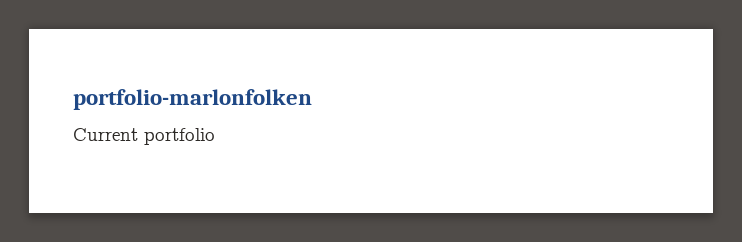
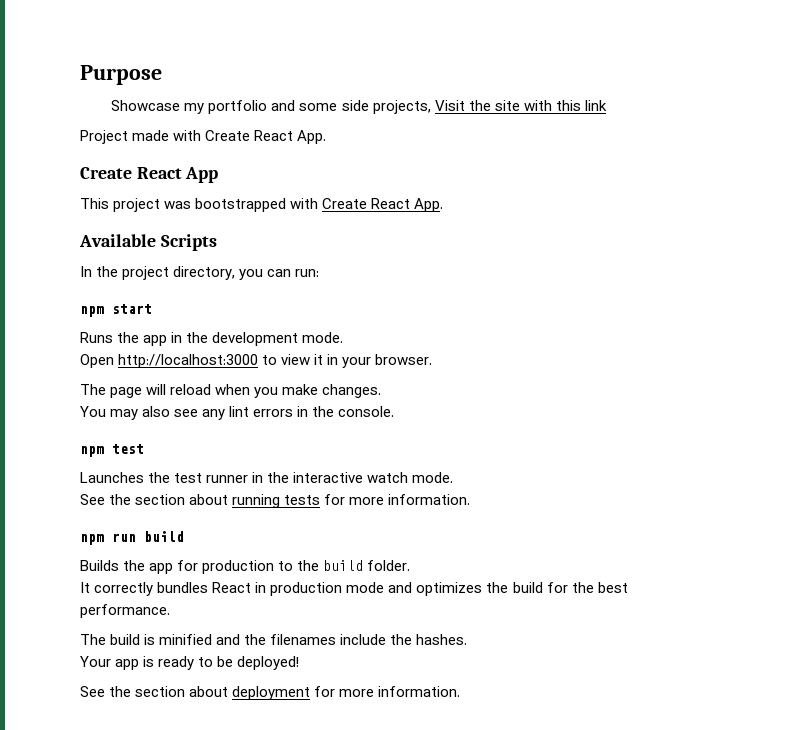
- portfolio-marlonfolken
- Current portfolio
+ Purpose
+ Showcase my portfolio and some side projects, Visit the site with this link
+ Project made with Create React App.
+ Create React App
+ This project was bootstrapped with Create React App.
+ Available Scripts
+ In the project directory, you can run:
+ npm start
+ Runs the app in the development mode.
+ Open http://localhost:3000 to view it in your browser.
+ The page will reload when you make changes.
+ You may also see any lint errors in the console.
+ npm test
+ Launches the test runner in the interactive watch mode.
+ See the section about running tests for more information.
+ npm run build
+ Builds the app for production to the build folder.
+ It correctly bundles React in production mode and optimizes the build for the best performance.
+ The build is minified and the filenames include the hashes.
+ Your app is ready to be deployed!
+ See the section about deployment for more information.

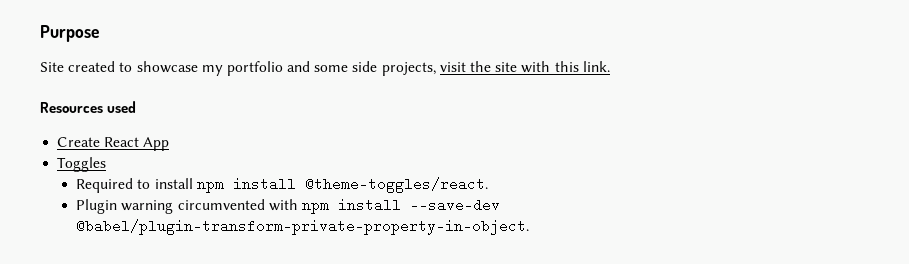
- Showcase my portfolio and some side projects, Visit the site with this link
- Project made with Create React App.
+ Site created to showcase my portfolio and some side projects, visit the site with this link.
+ Resources used
  Create React App
- This project was bootstrapped with Create React App.
- Available Scripts
- In the project directory, you can run:
- npm start
- Runs the app in the development mode.
- Open http://localhost:3000 to view it in your browser.
- The page will reload when you make changes.
- You may also see any lint errors in the console.
- npm test
- Launches the test runner in the interactive watch mode.
- See the section about running tests for more information.
- npm run build
- Builds the app for production to the build folder.
- It correctly bundles React in production mode and optimizes the build for the best performance.
- The build is minified and the filenames include the hashes.
- Your app is ready to be deployed!
- See the section about deployment for more information.
+ Toggles
+ Required to install npm install @theme-toggles/react.
+ Plugin warning circumvented with npm install --save-dev @babel/plugin-transform-private-property-in-object.

